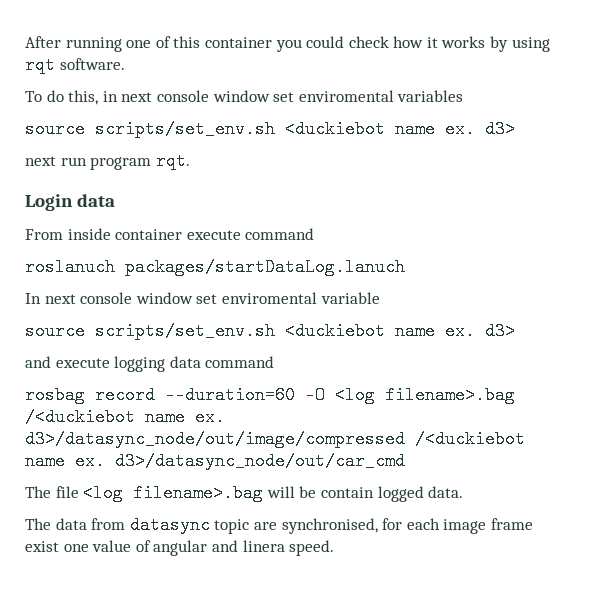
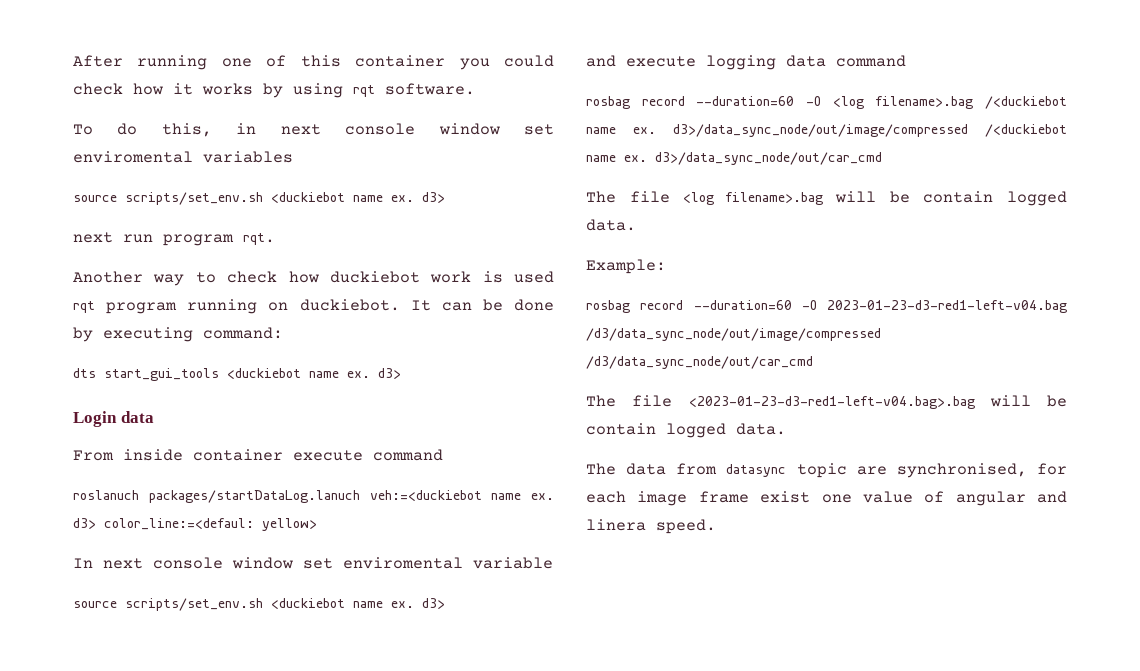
+ Another way to check how duckiebot work is used rqt program running on duckiebot. It can be done by executing command:
+ dts start_gui_tools <duckiebot name ex. d3>
- roslanuch packages/startDataLog.lanuch
+ roslanuch packages/startDataLog.lanuch veh:=<duckiebot name ex. d3> color_line:=<defaul: yellow>
- rosbag record --duration=60 -O <log filename>.bag /<duckiebot name ex. d3>/datasync_node/out/image/compressed /<duckiebot name ex. d3>/datasync_node/out/car_cmd
+ rosbag record --duration=60 -O <log filename>.bag /<duckiebot name ex. d3>/data_sync_node/out/image/compressed /<duckiebot name ex. d3>/data_sync_node/out/car_cmd
+ Example:
+ rosbag record --duration=60 -O 2023-01-23-d3-red1-left-v04.bag /d3/data_sync_node/out/image/compressed /d3/data_sync_node/out/car_cmd
+ The file <2023-01-23-d3-red1-left-v04.bag>.bag will be contain logged data.

